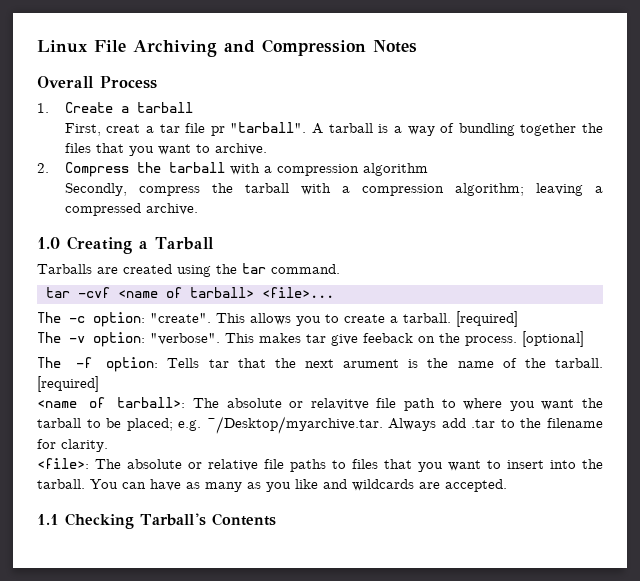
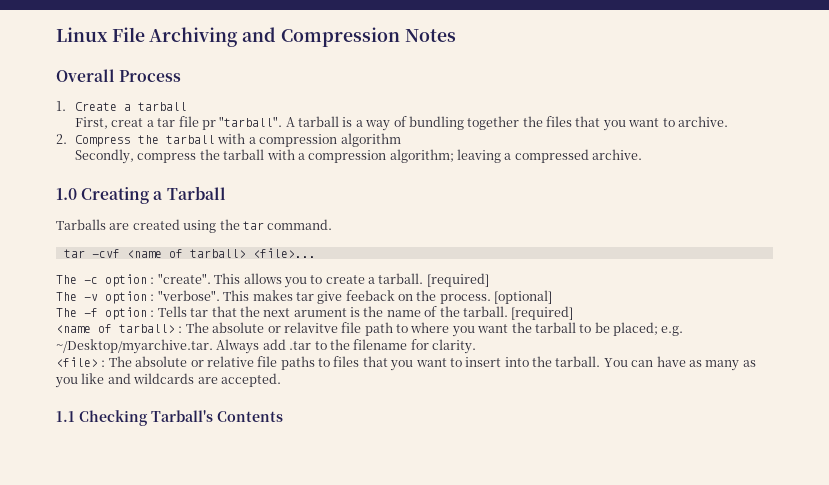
- The -c option: "create".
+ The -c option : "create".
- The -v option: "verbose".
+ The -v option : "verbose".
- The -f option: Tells tar that the next arument is the name of the tarball.
+ The -f option : Tells tar that the next arument is the name of the tarball.
- <name of tarball>: The absolute or relavitve file path to where you want the tarball to be placed; e.g. ~/Desktop/myarchive.tar. Always add .tar to the filename for clarity.
+ <name of tarball> : The absolute or relavitve file path to where you want the tarball to be placed; e.g. ~/Desktop/myarchive.tar. Always add .tar to the filename for clarity.
- <file>: The absolute or relative file paths to files that you want to insert into the tarball.
+ <file> : The absolute or relative file paths to files that you want to insert into the tarball.

